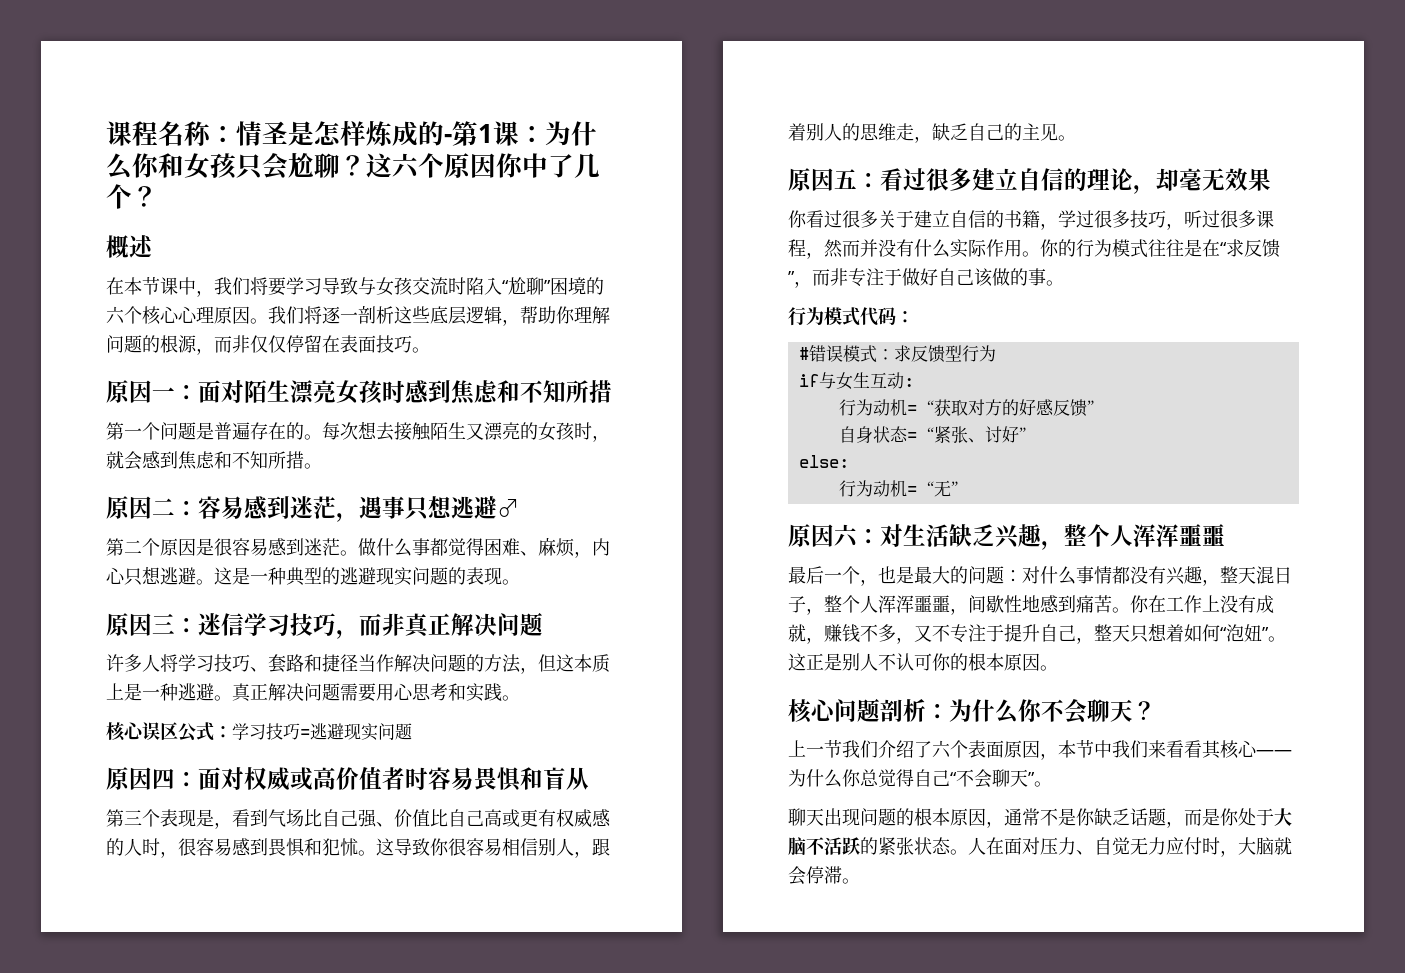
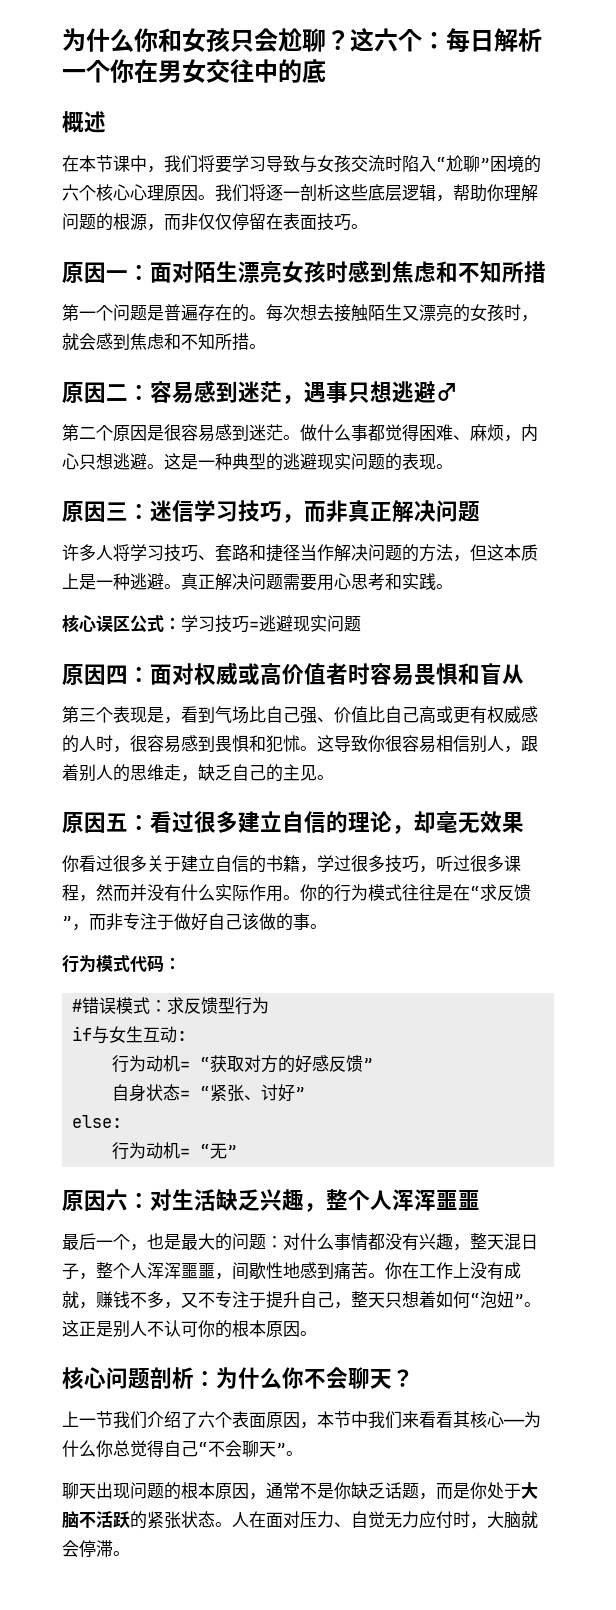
- 课程名称：情圣是怎样炼成的-第1课：为什么你和女孩只会尬聊？
+ 为什么你和女孩只会尬聊？
- 这六个原因你中了几个？
+ 这六个：每日解析一个你在男女交往中的底

